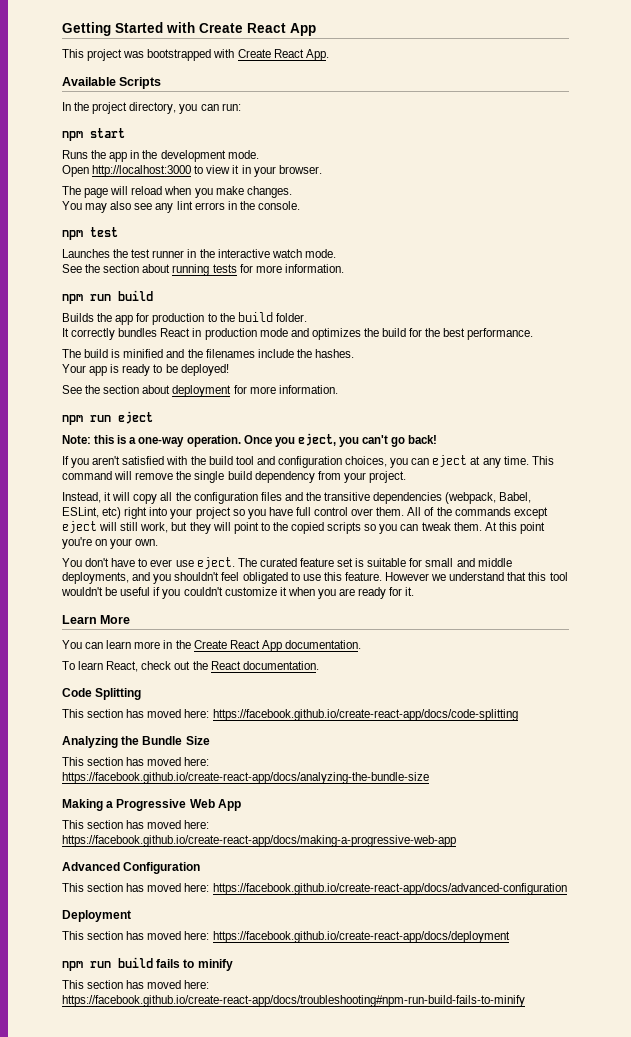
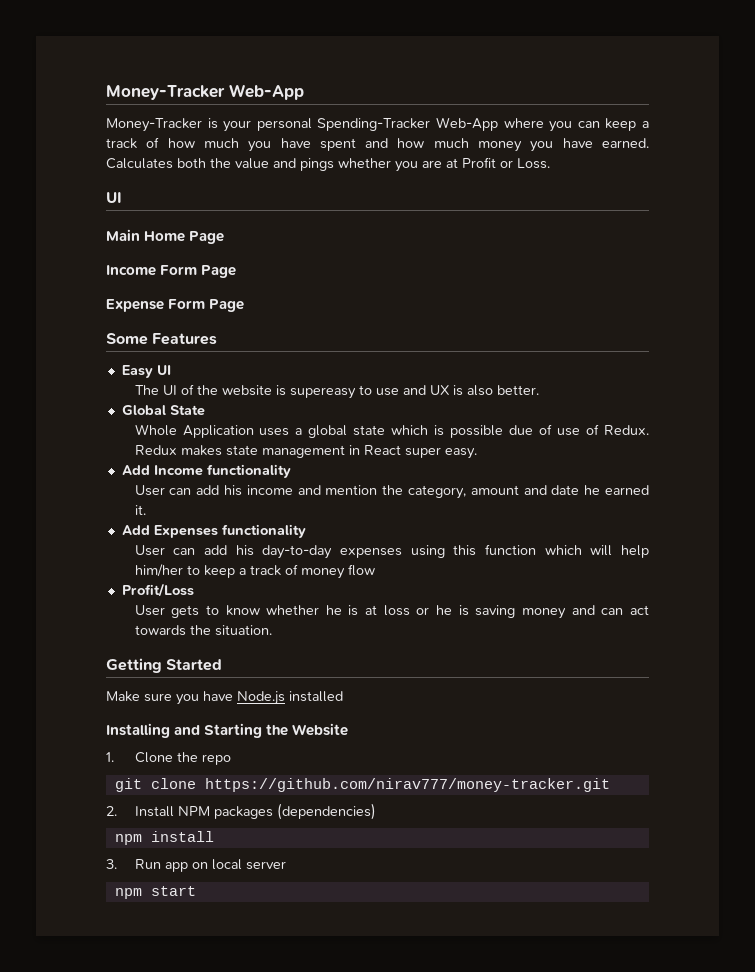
- Getting Started with Create React App
- This project was bootstrapped with Create React App.
- Available Scripts
- In the project directory, you can run:
+ Money-Tracker Web-App
+ Money-Tracker is your personal Spending-Tracker Web-App where you can keep a track of how much you have spent and how much money you have earned. Calculates both the value and pings whether you are at Profit or Loss.
+ UI
+ Main Home Page
+ Income Form Page
+ Expense Form Page
+ Some Features
+ Easy UI
+ The UI of the website is supereasy to use and UX is also better.
+ Global State
+ Whole Application uses a global state which is possible due of use of Redux. Redux makes state management in React super easy.
+ Add Income functionality
+ User can add his income and mention the category, amount and date he earned it.
+ Add Expenses functionality
+ User can add his day-to-day expenses using this function which will help him/her to keep a track of money flow
+ Profit/Loss
+ User gets to know whether he is at loss or he is saving money and can act towards the situation.
+ Getting Started
+ Make sure you have Node.js installed
+ Installing and Starting the Website
+ 1. Clone the repo
+ git clone https://github.com/nirav777/money-tracker.git
+ 2. Install NPM packages (dependencies)
+ npm install
+ 3. Run app on local server
  npm start
- Runs the app in the development mode.
- Open http://localhost:3000 to view it in your browser.
- The page will reload when you make changes.
- You may also see any lint errors in the console.
- npm test
- Launches the test runner in the interactive watch mode.
- See the section about running tests for more information.
- npm run build
- Builds the app for production to the build folder.
- It correctly bundles React in production mode and optimizes the build for the best performance.
- The build is minified and the filenames include the hashes.
- Your app is ready to be deployed!
- See the section about deployment for more information.
- npm run eject
- Note: this is a one-way operation. Once you eject, you can't go back!
- If you aren't satisfied with the build tool and configuration choices, you can eject at any time. This command will remove the single build dependency from your project.
- Instead, it will copy all the configuration files and the transitive dependencies (webpack, Babel, ESLint, etc) right into your project so you have full control over them. All of the commands except eject will still work, but they will point to the copied scripts so you can tweak them. At this point you're on your own.
- You don't have to ever use eject. The curated feature set is suitable for small and middle deployments, and you shouldn't feel obligated to use this feature. However we understand that this tool wouldn't be useful if you couldn't customize it when you are ready for it.
- Learn More
- You can learn more in the Create React App documentation.
- To learn React, check out the React documentation.
- Code Splitting
- This section has moved here: https://facebook.github.io/create-react-app/docs/code-splitting
- Analyzing the Bundle Size
- This section has moved here: https://facebook.github.io/create-react-app/docs/analyzing-the-bundle-size
- Making a Progressive Web App
- This section has moved here: https://facebook.github.io/create-react-app/docs/making-a-progressive-web-app
- Advanced Configuration
- This section has moved here: https://facebook.github.io/create-react-app/docs/advanced-configuration
- Deployment
- This section has moved here: https://facebook.github.io/create-react-app/docs/deployment
- npm run build fails to minify
- This section has moved here: https://facebook.github.io/create-react-app/docs/troubleshooting#npm-run-build-fails-to-minify

